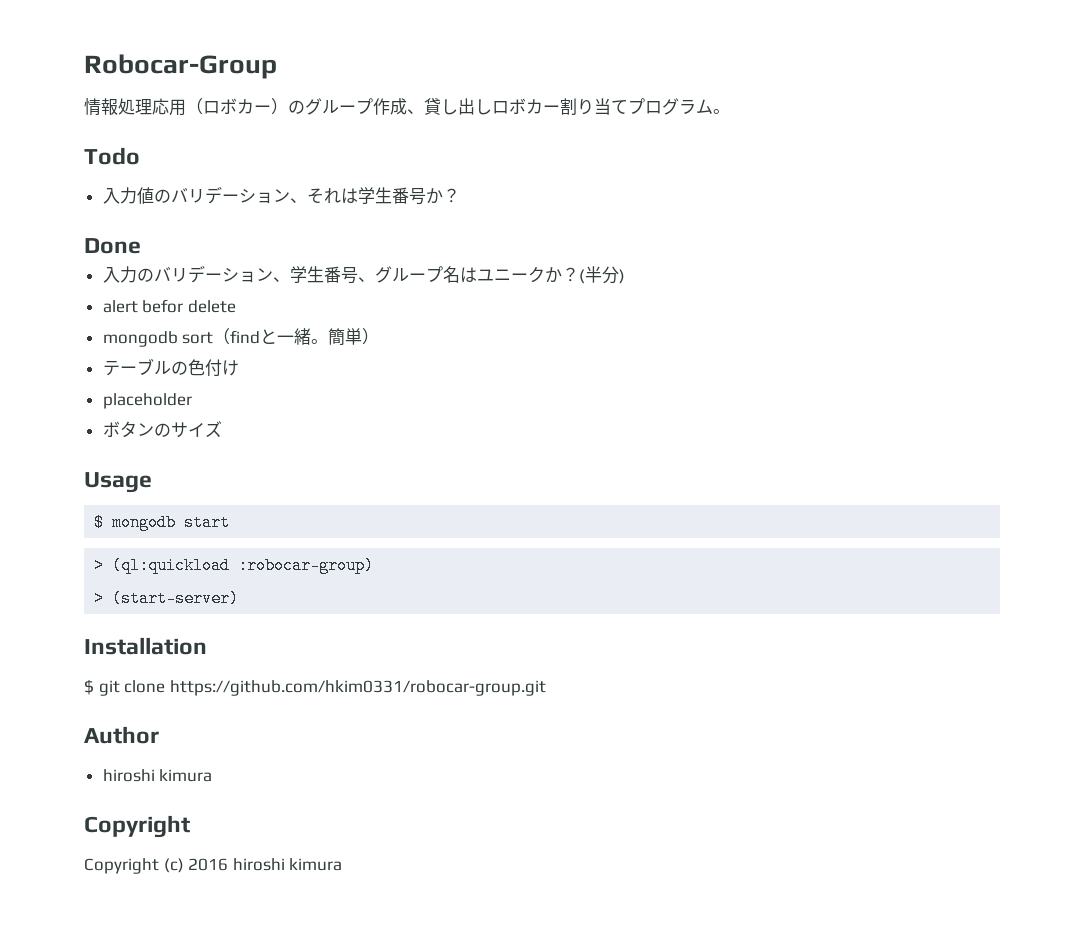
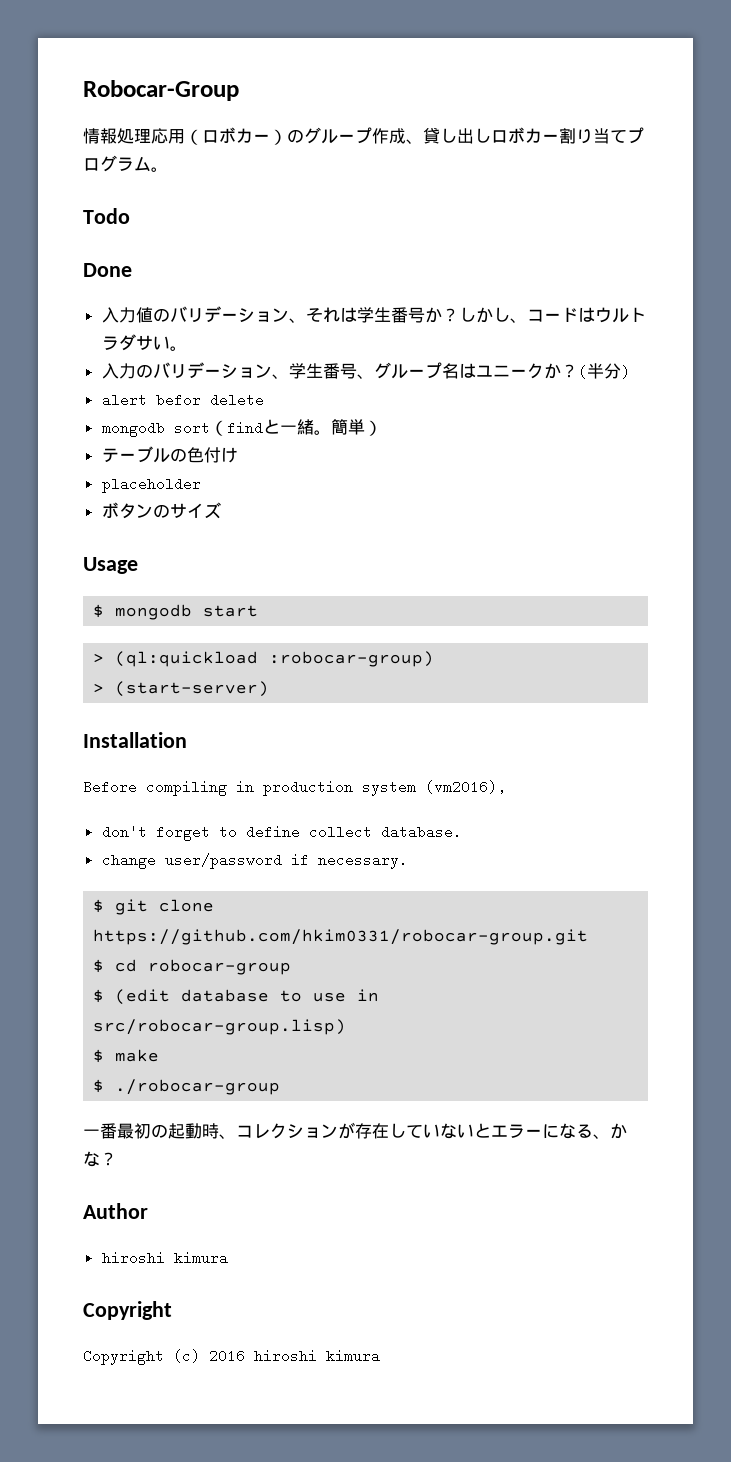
+ Done
- 入力値のバリデーション、それは学生番号か？
- Done
+ 入力値のバリデーション、それは学生番号か？しかし、コードはウルトラダサい。
+ Before compiling in production system (vm2016),
+ don't forget to define collect database.
+ change user/password if necessary.
  $ git clone https://github.com/hkim0331/robocar-group.git
+ $ cd robocar-group
+ $ (edit database to use in src/robocar-group.lisp)
+ $ make
+ $ ./robocar-group
+ 一番最初の起動時、コレクションが存在していないとエラーになる、かな？

